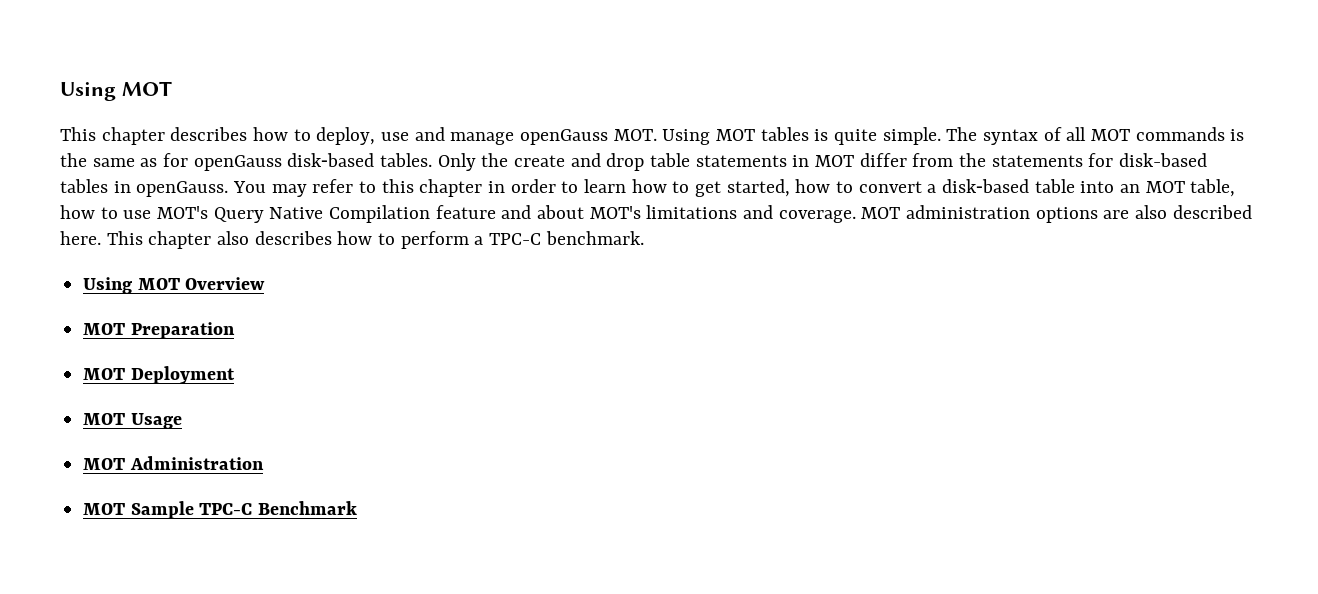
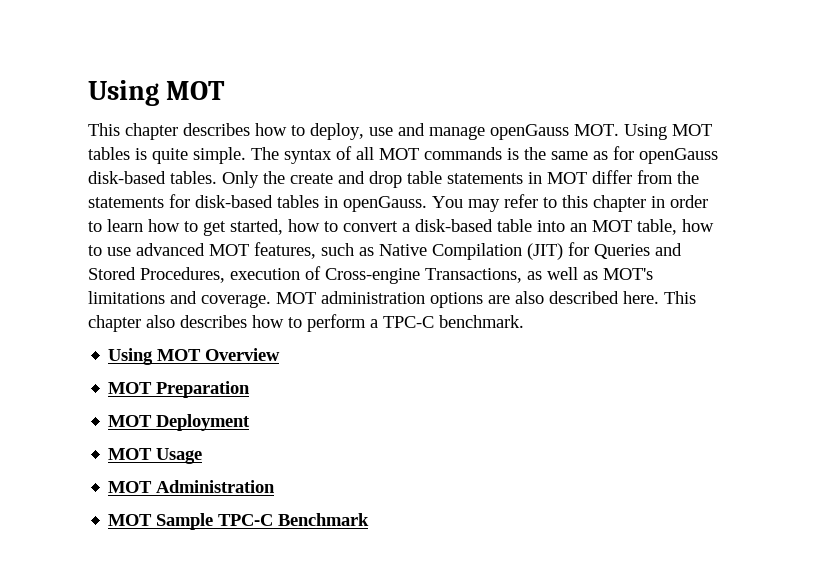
- You may refer to this chapter in order to learn how to get started, how to convert a disk‑based table into an MOT table, how to use MOT's Query Native Compilation feature and about MOT's limitations and coverage.
+ You may refer to this chapter in order to learn how to get started, how to convert a disk‑based table into an MOT table, how to use advanced MOT features, such as Native Compilation (JIT) for Queries and Stored Procedures, execution of Cross-engine Transactions, as well as MOT's limitations and coverage.

